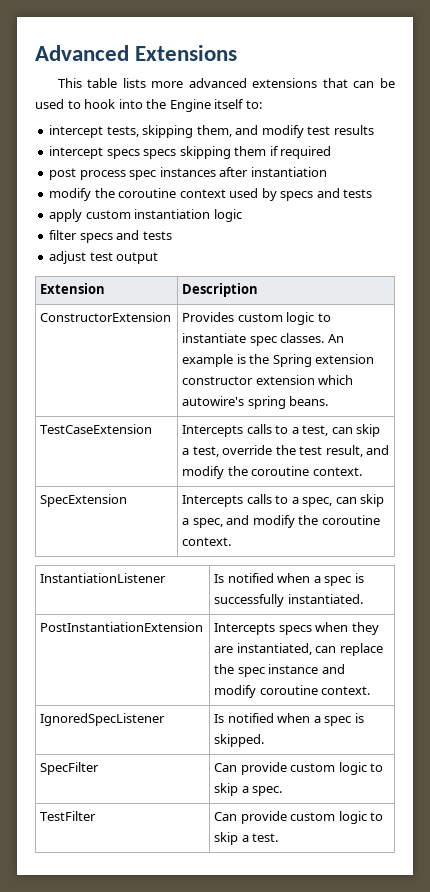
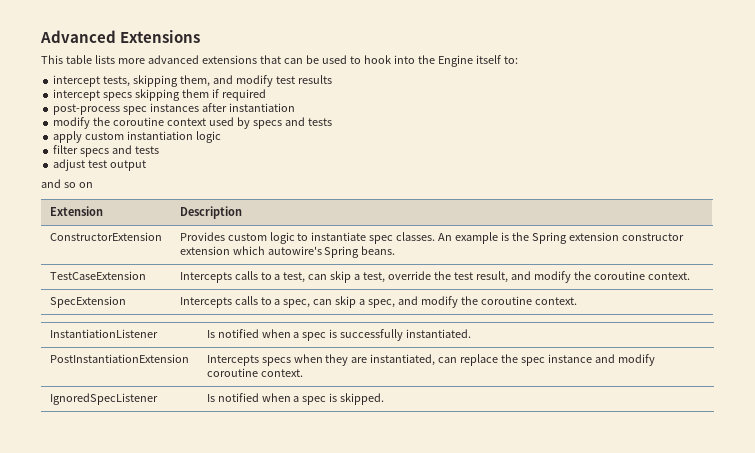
- intercept specs specs skipping them if required
+ intercept specs skipping them if required
- post process spec instances after instantiation
+ post-process spec instances after instantiation
+ and so on
- ConstructorExtension | Provides custom logic to instantiate spec classes. An example is the Spring extension constructor extension which autowire's spring beans.
+ ConstructorExtension | Provides custom logic to instantiate spec classes. An example is the Spring extension constructor extension which autowire's Spring beans.
- SpecFilter | Can provide custom logic to skip a spec.
- TestFilter | Can provide custom logic to skip a test.

